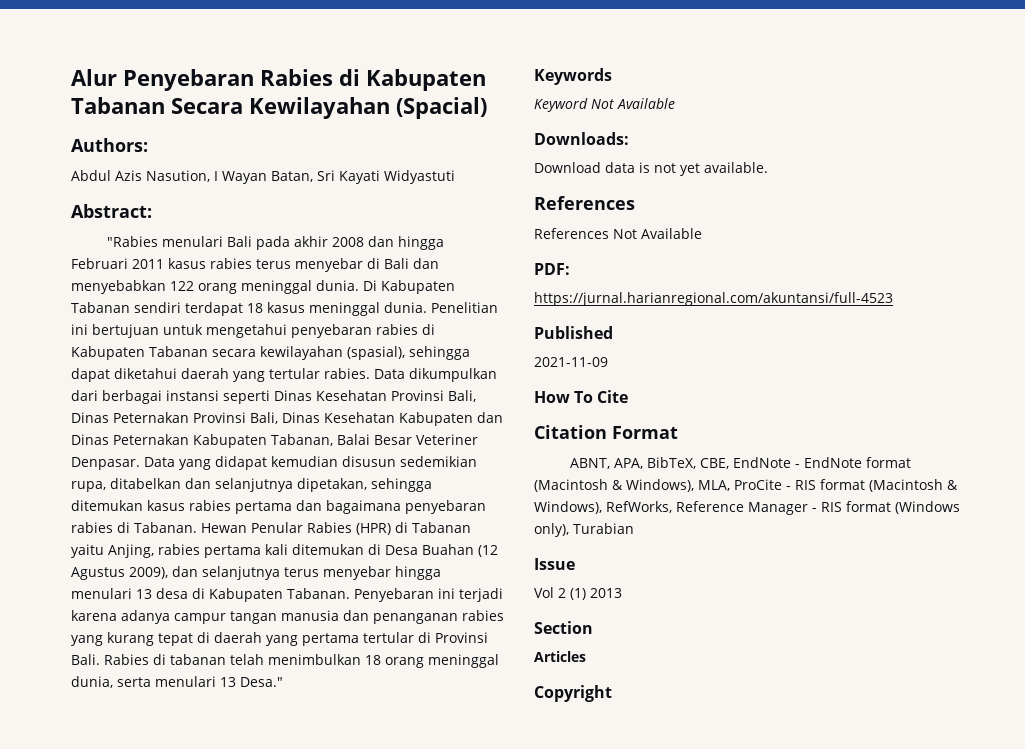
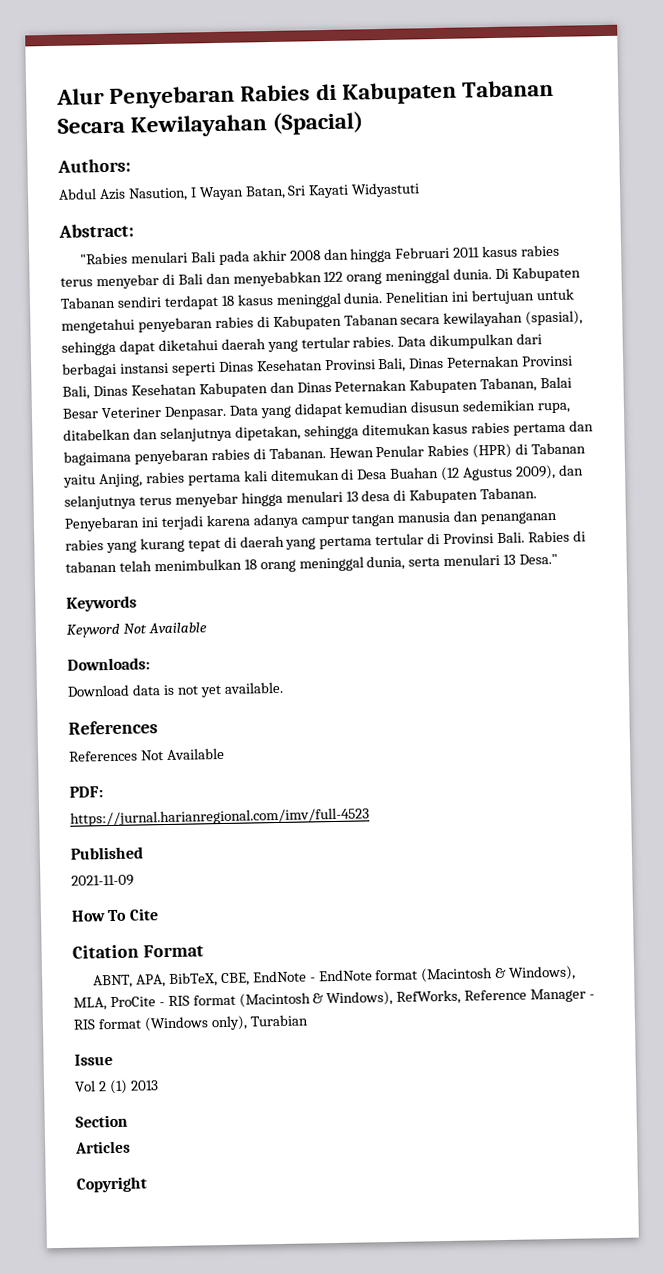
- https://jurnal.harianregional.com/akuntansi/full-4523
+ https://jurnal.harianregional.com/imv/full-4523

